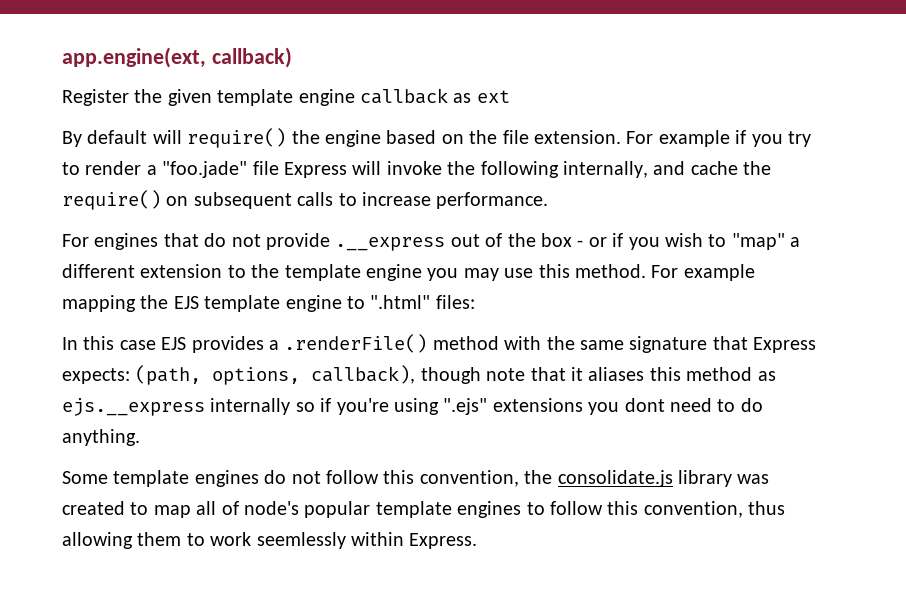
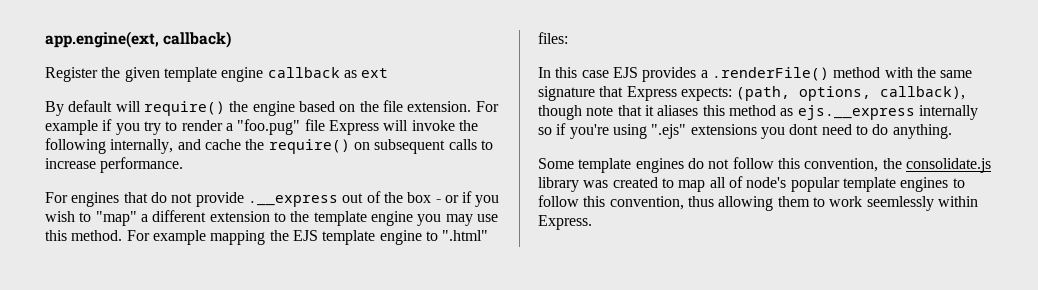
- For example if you try to render a "foo.jade" file Express will invoke the following internally, and cache the require() on subsequent calls to increase performance.
+ For example if you try to render a "foo.pug" file Express will invoke the following internally, and cache the require() on subsequent calls to increase performance.

